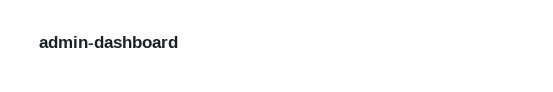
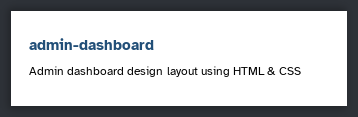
+ Admin dashboard design layout using HTML & CSS

